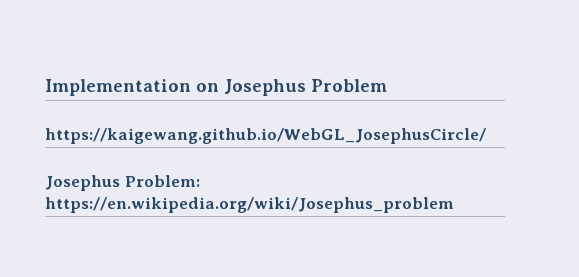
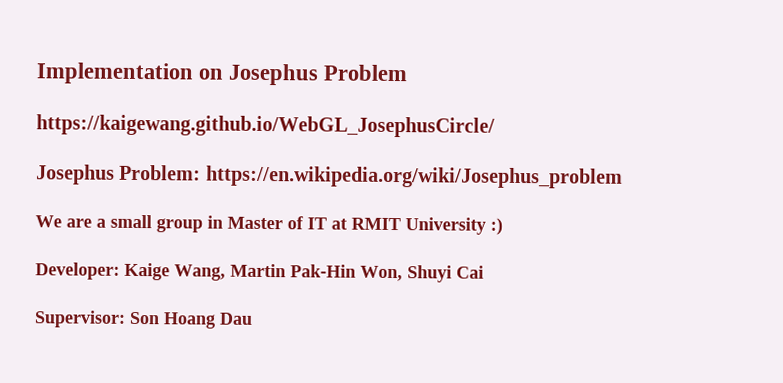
+ We are a small group in Master of IT at RMIT University :)
+ Developer: Kaige Wang, Martin Pak-Hin Won, Shuyi Cai
+ Supervisor: Son Hoang Dau

